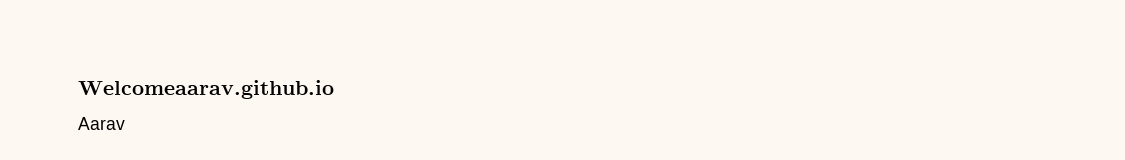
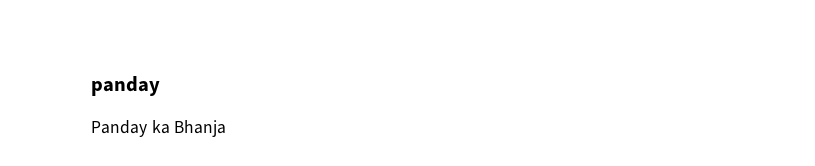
- Welcomeaarav.github.io
- Aarav
+ panday
+ Panday ka Bhanja

